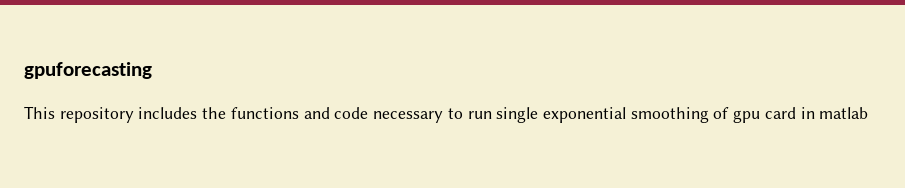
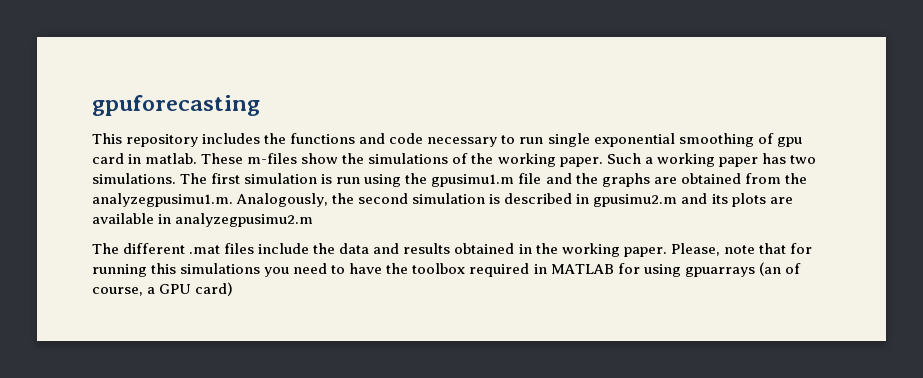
- This repository includes the functions and code necessary to run single exponential smoothing of gpu card in matlab
+ This repository includes the functions and code necessary to run single exponential smoothing of gpu card in matlab. These m-files show the simulations of the working paper. Such a working paper has two simulations. The first simulation is run using the gpusimu1.m file and the graphs are obtained from the analyzegpusimu1.m. Analogously, the second simulation is described in gpusimu2.m and its plots are available in analyzegpusimu2.m
+ The different .mat files include the data and results obtained in the working paper. Please, note that for running this simulations you need to have the toolbox required in MATLAB for using gpuarrays (an of course, a GPU card)

